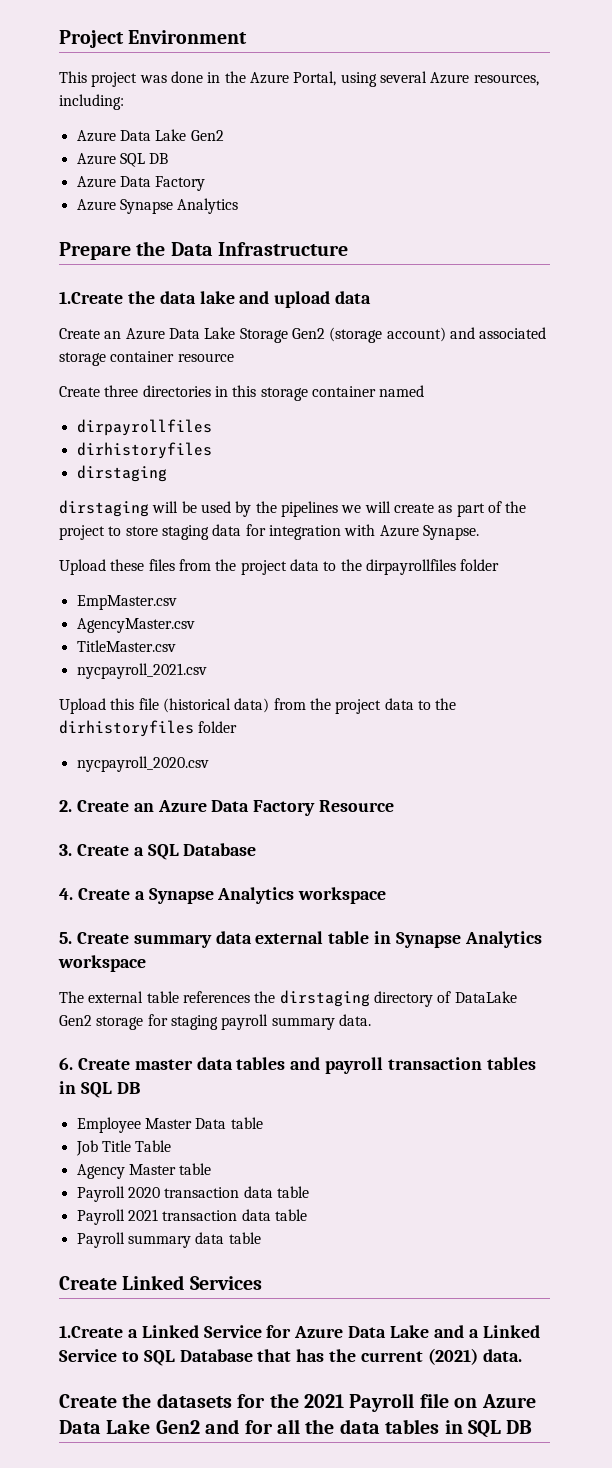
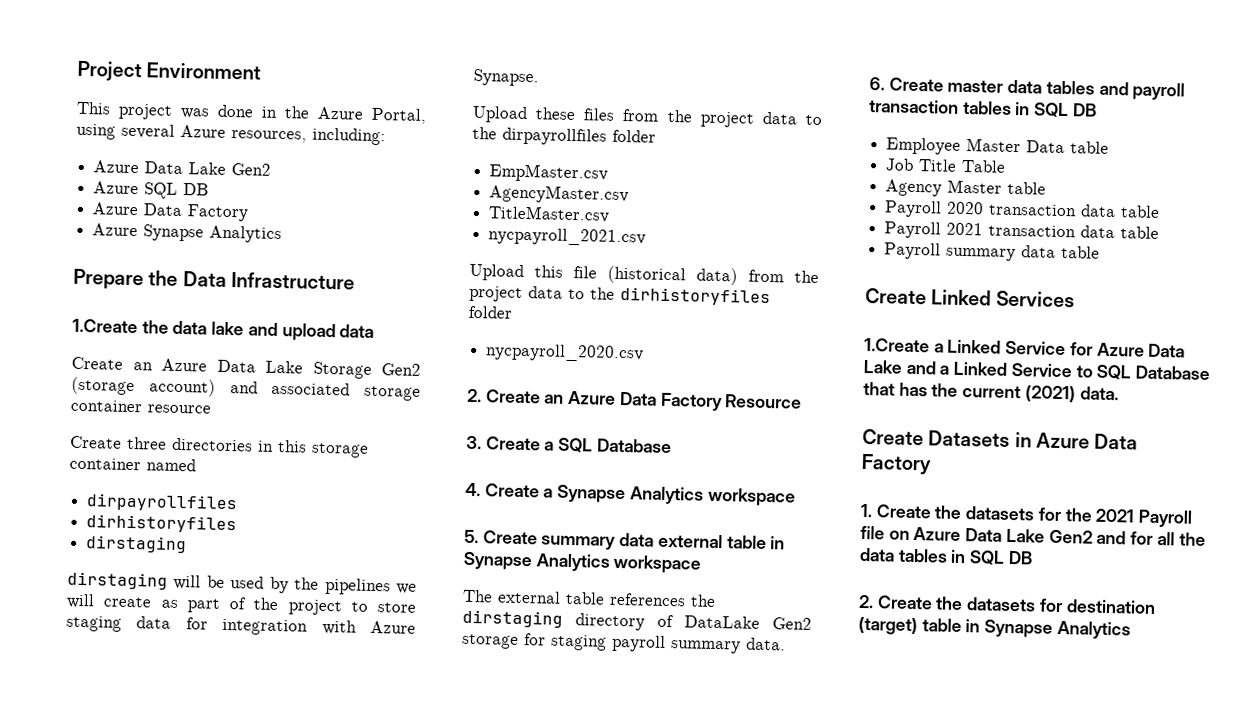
- Create the datasets for the 2021 Payroll file on Azure Data Lake Gen2 and for all the data tables in SQL DB
+ Create Datasets in Azure Data Factory
+ 1. Create the datasets for the 2021 Payroll file on Azure Data Lake Gen2 and for all the data tables in SQL DB
+ 2. Create the datasets for destination (target) table in Synapse Analytics

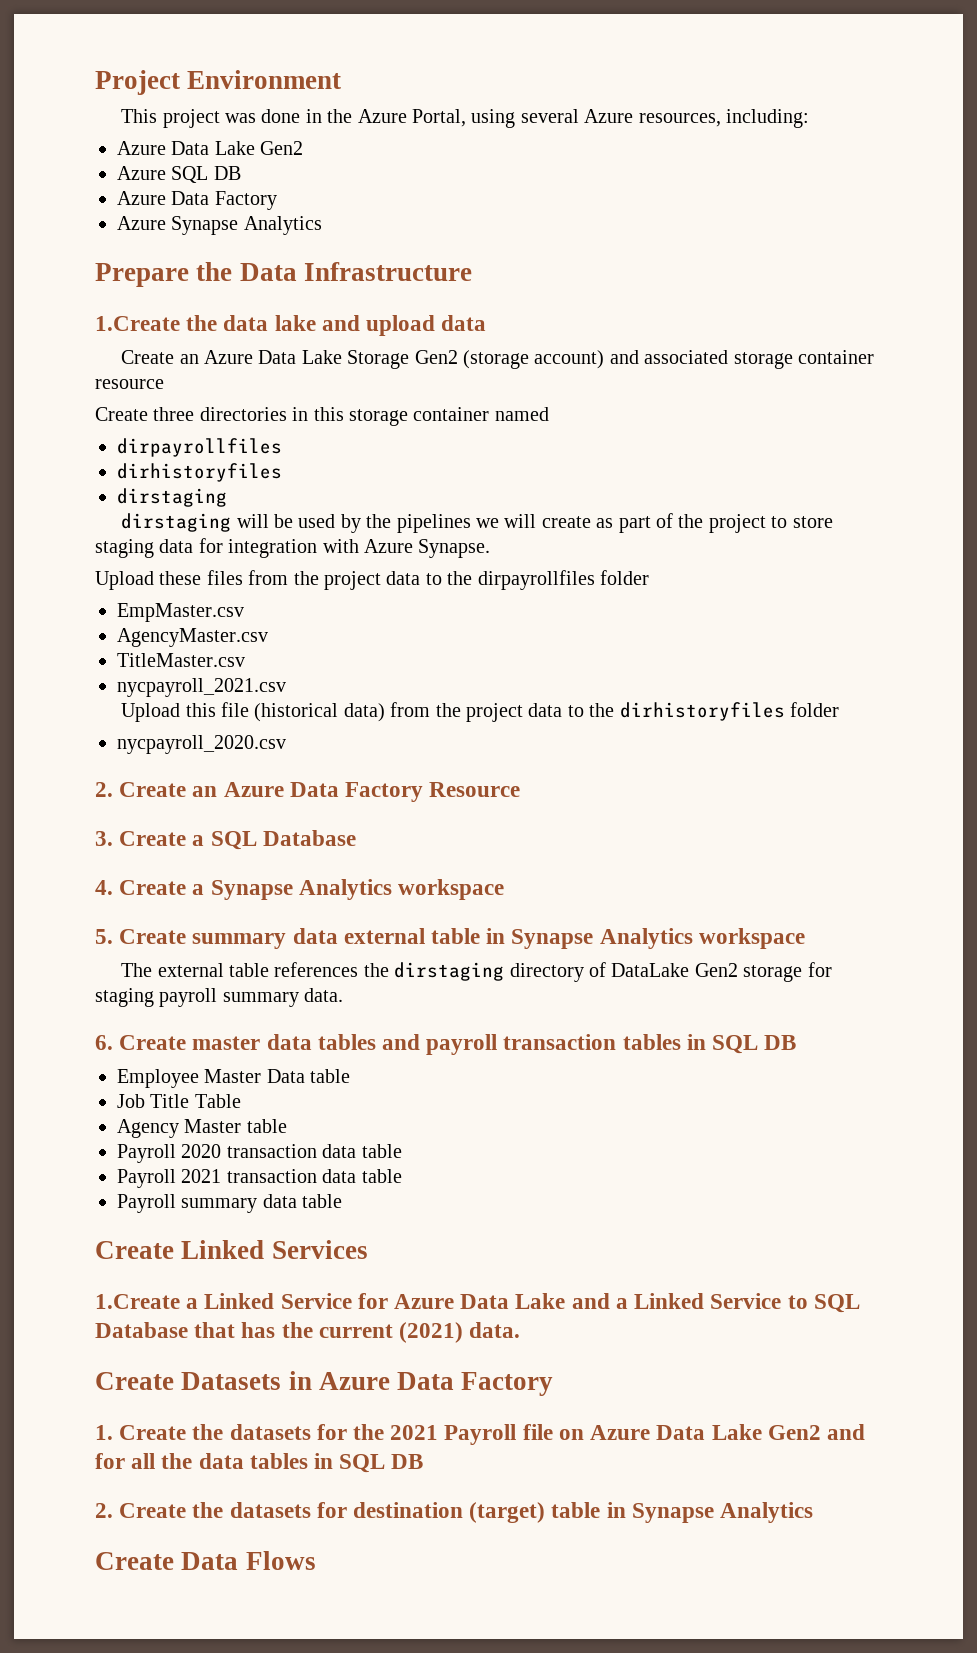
+ Create Data Flows

